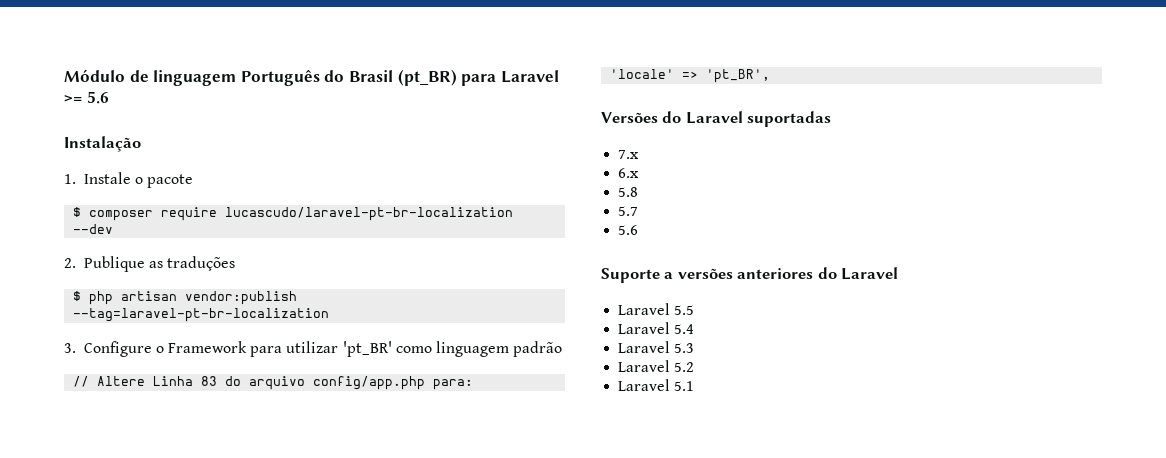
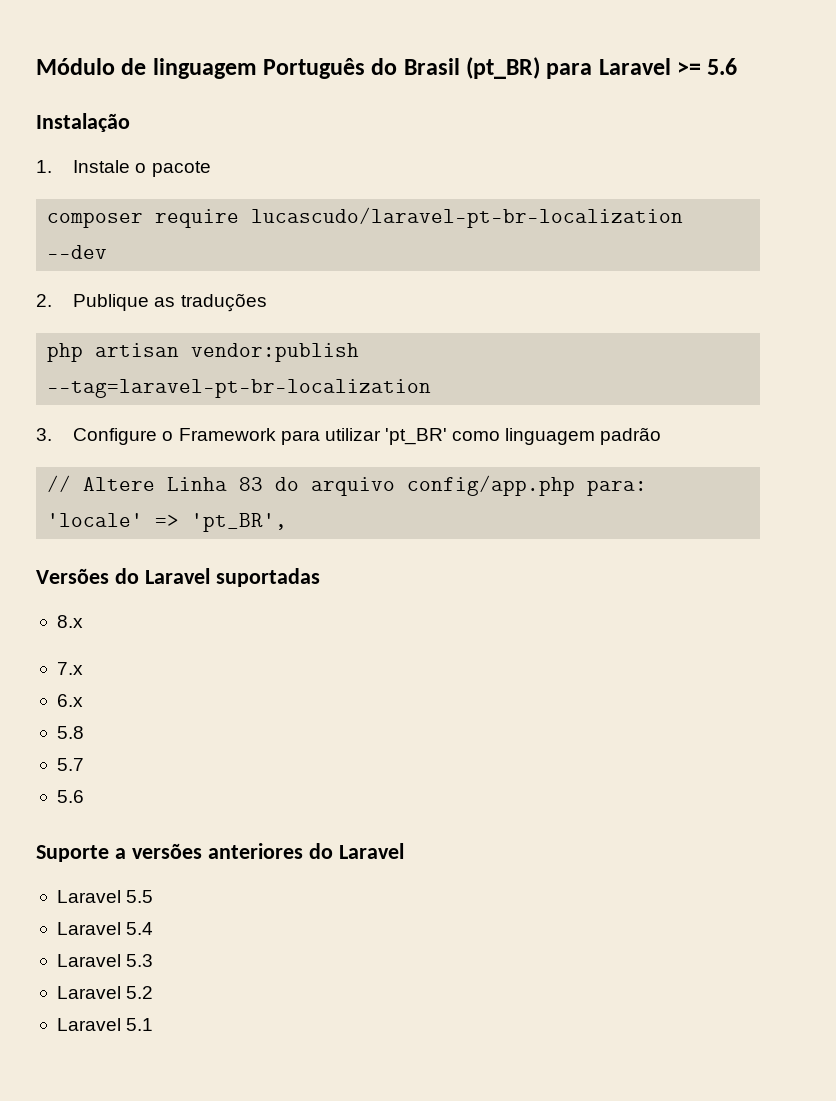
- $ composer require lucascudo/laravel-pt-br-localization --dev
+ composer require lucascudo/laravel-pt-br-localization --dev
- $ php artisan vendor:publish --tag=laravel-pt-br-localization
+ php artisan vendor:publish --tag=laravel-pt-br-localization
+ 8.x

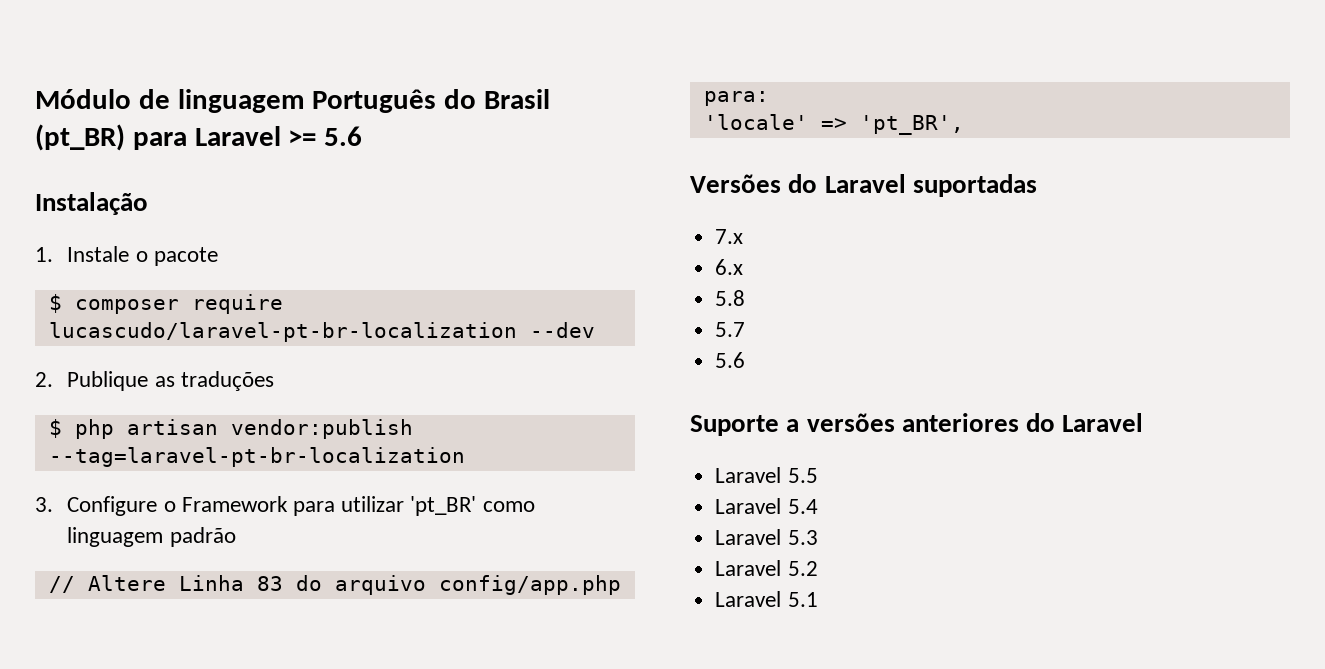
- composer require lucascudo/laravel-pt-br-localization --dev
+ $ composer require lucascudo/laravel-pt-br-localization --dev
- php artisan vendor:publish --tag=laravel-pt-br-localization
+ $ php artisan vendor:publish --tag=laravel-pt-br-localization
- 8.x

